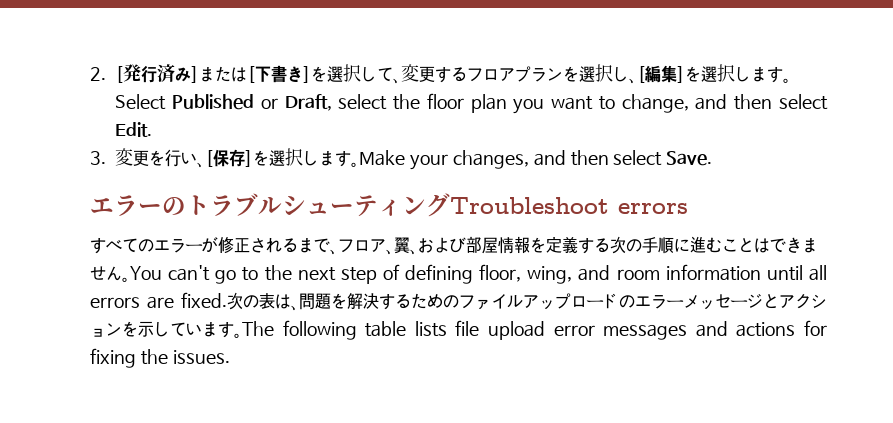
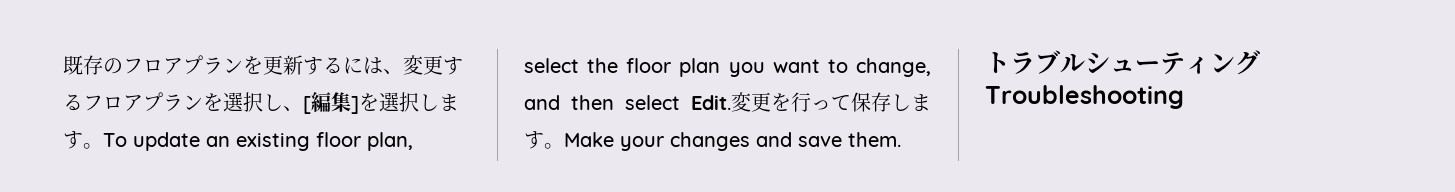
- 2. [発行済み]または[下書き]を選択して、変更するフロアプランを選択し、[編集]を選択します。
+ 既存のフロアプランを更新するには、変更するフロアプランを選択し、[編集]を選択します。
- Select Published or Draft, select the floor plan you want to change, and then select Edit.
- 3.変更を行い、[保存]を選択します。Make your changes, and then select Save.
- エラーのトラブルシューティングTroubleshoot errors
- すべてのエラーが修正されるまで、フロア、翼、および部屋情報を定義する次の手順に進むことはできません。You can't go to the next step of defining floor, wing, and room information until all errors are fixed.次の表は、問題を解決するためのファイルアップロードのエラーメッセージとアクションを示しています。The following table lists file upload error messages and actions for fixing the issues.
+ To update an existing floor plan, select the floor plan you want to change, and then select Edit.変更を行って保存します。Make your changes and save them.
+ トラブルシューティングTroubleshooting

